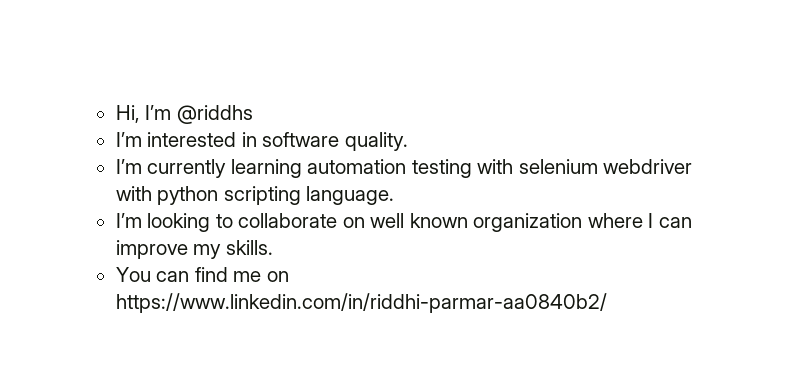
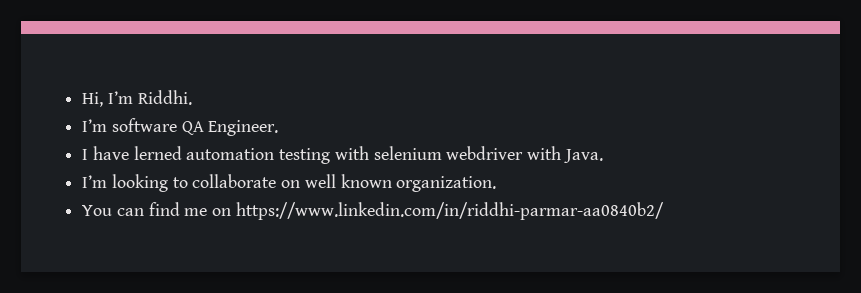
- Hi, I’m @riddhs
- I’m interested in software quality.
- I’m currently learning automation testing with selenium webdriver with python scripting language.
+ Hi, I’m Riddhi.
+ I’m software QA Engineer.
+ I have lerned automation testing with selenium webdriver with Java.
- I’m looking to collaborate on well known organization where I can improve my skills.
+ I’m looking to collaborate on well known organization.

